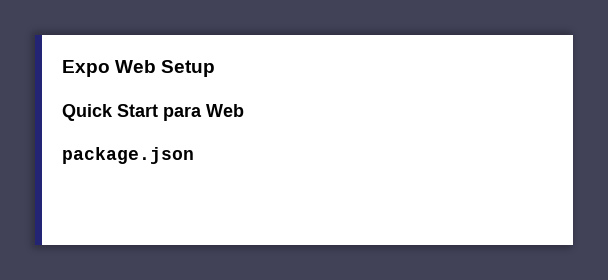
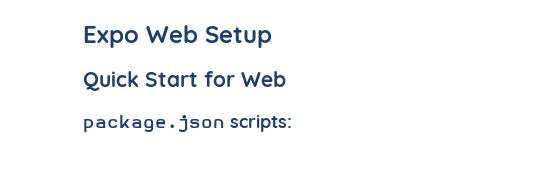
- Quick Start para Web
+ Quick Start for Web
- package.json
+ package.json scripts:

